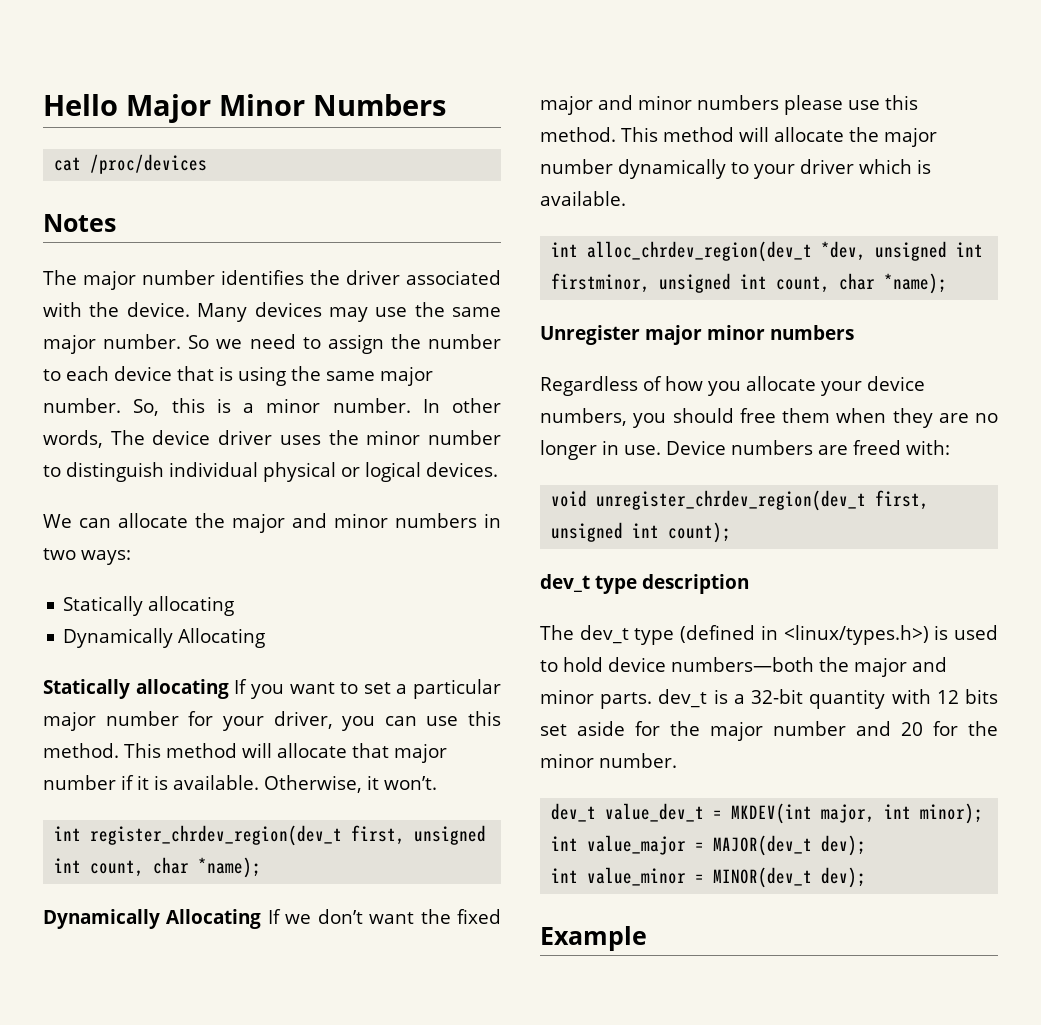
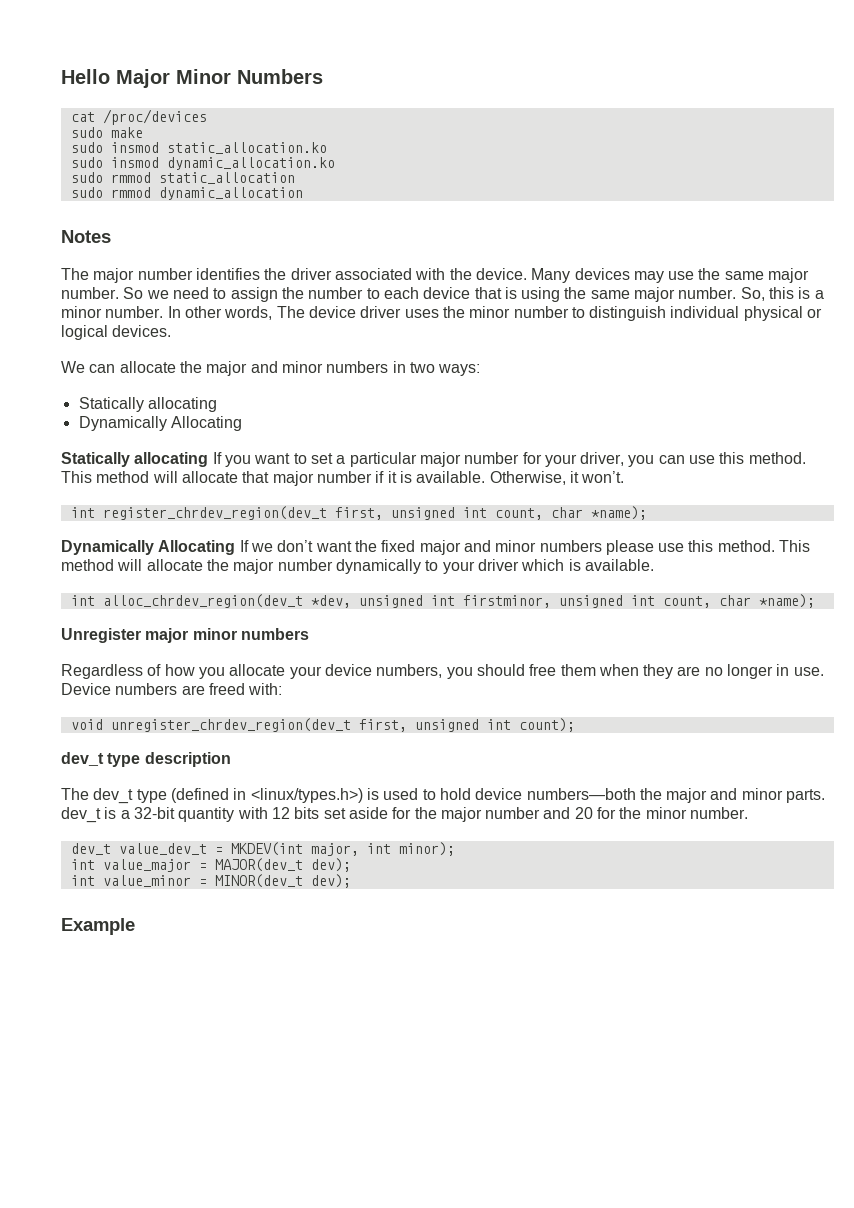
+ sudo make
+ sudo insmod static_allocation.ko
+ sudo insmod dynamic_allocation.ko
+ sudo rmmod static_allocation
+ sudo rmmod dynamic_allocation

